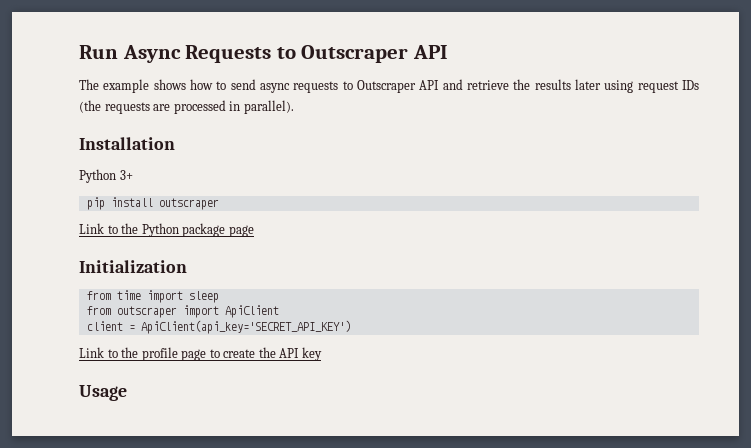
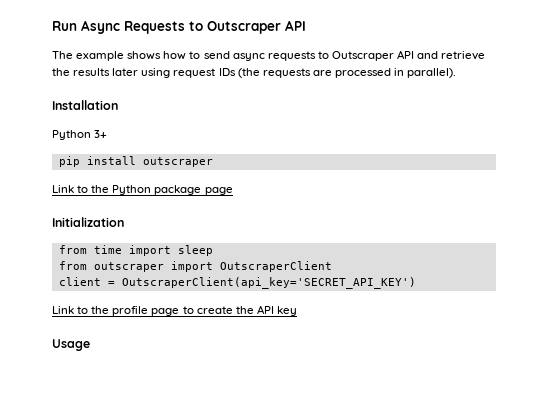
- from outscraper import ApiClient
+ from outscraper import OutscraperClient
- client = ApiClient(api_key='SECRET_API_KEY')
+ client = OutscraperClient(api_key='SECRET_API_KEY')

